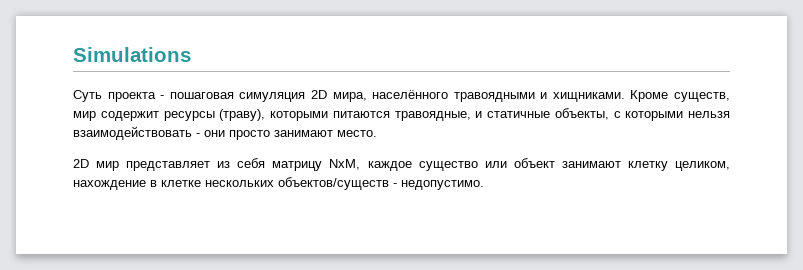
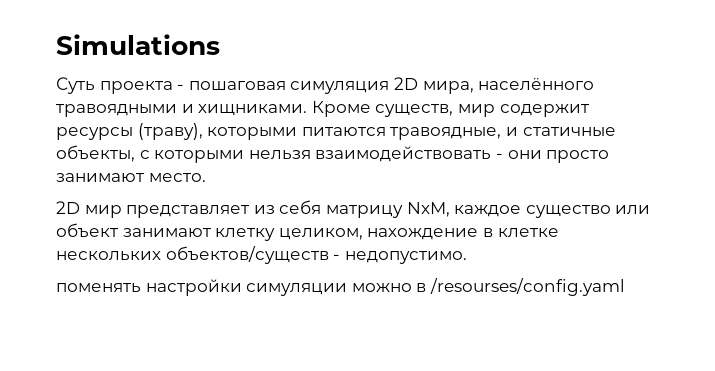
+ поменять настройки симуляции можно в /resourses/config.yaml

